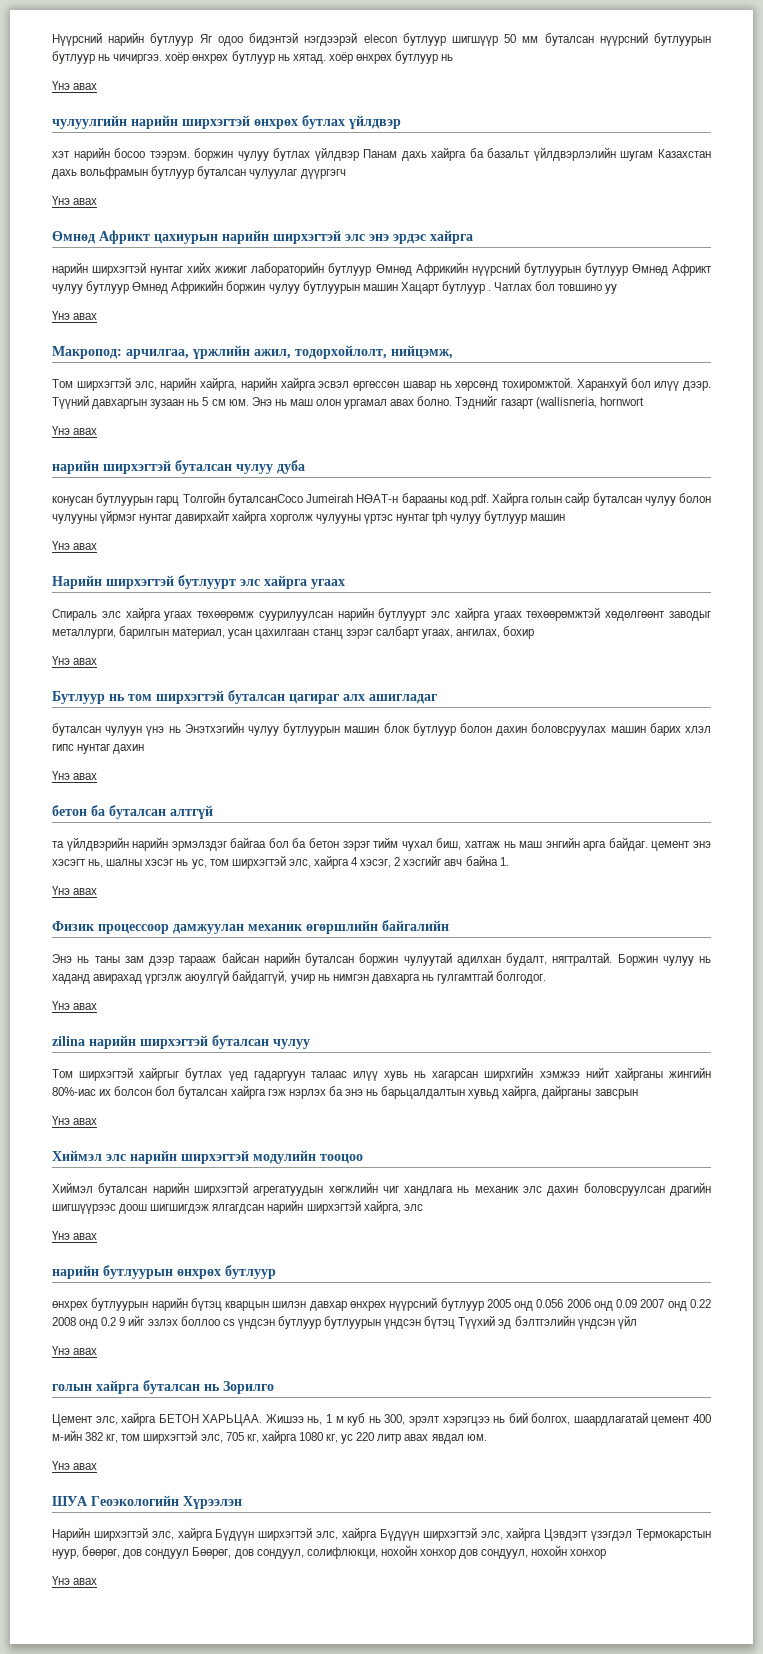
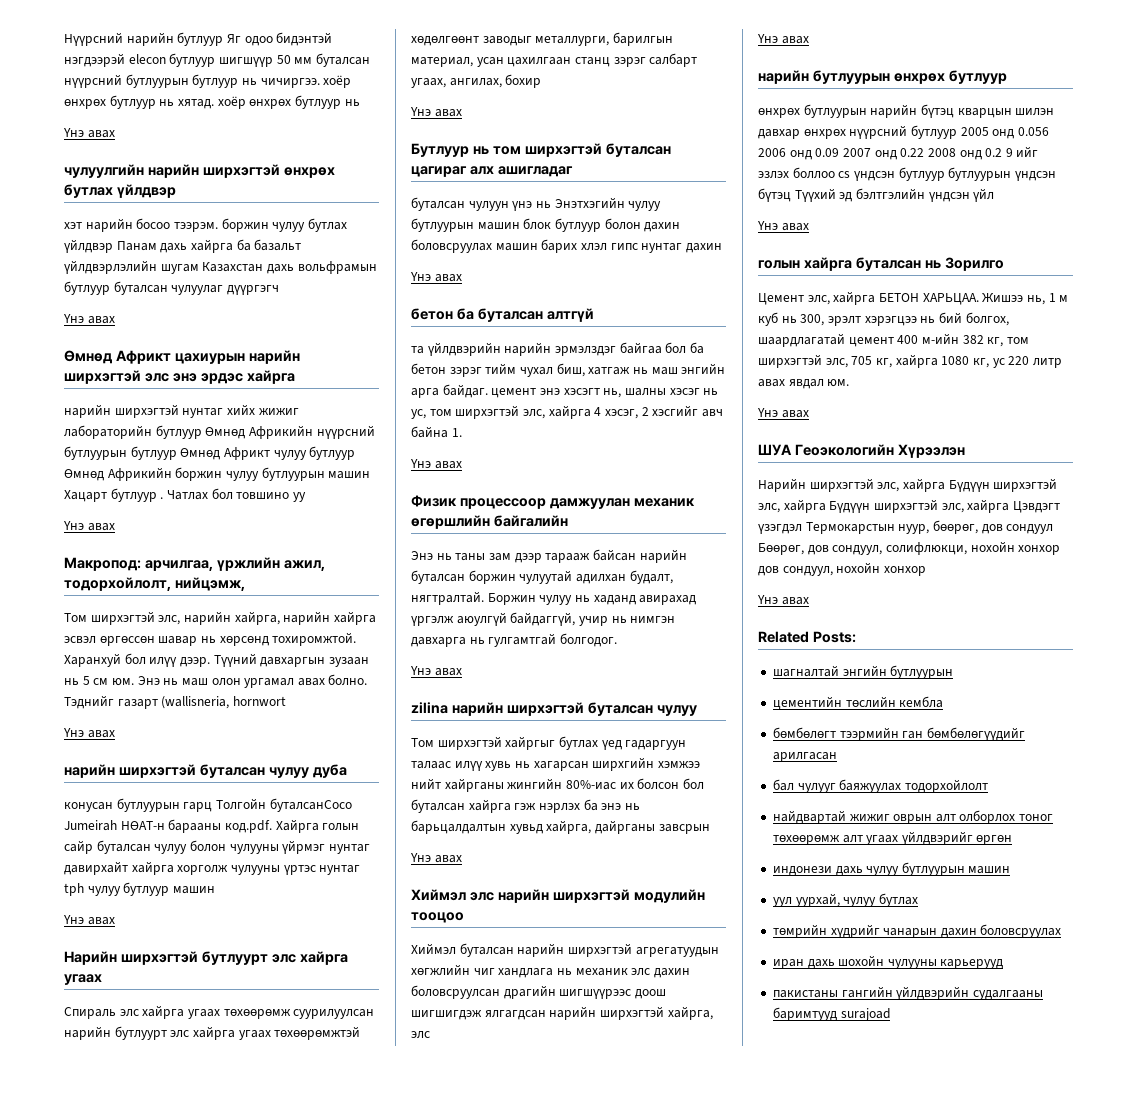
+ Related Posts:
+ шагналтай энгийн бутлуурын
+ цементийн төслийн кембла
+ бөмбөлөгт тээрмийн ган бөмбөлөгүүдийг арилгасан
+ бал чулууг баяжуулах тодорхойлолт
+ найдвартай жижиг оврын алт олборлох тоног төхөөрөмж алт угаах үйлдвэрийг өргөн
+ индонези дахь чулуу бутлуурын машин
+ уул уурхай, чулуу бутлах
+ төмрийн хүдрийг чанарын дахин боловсруулах
+ иран дахь шохойн чулууны карьерууд
+ пакистаны гангийн үйлдвэрийн судалгааны баримтууд surajoad

